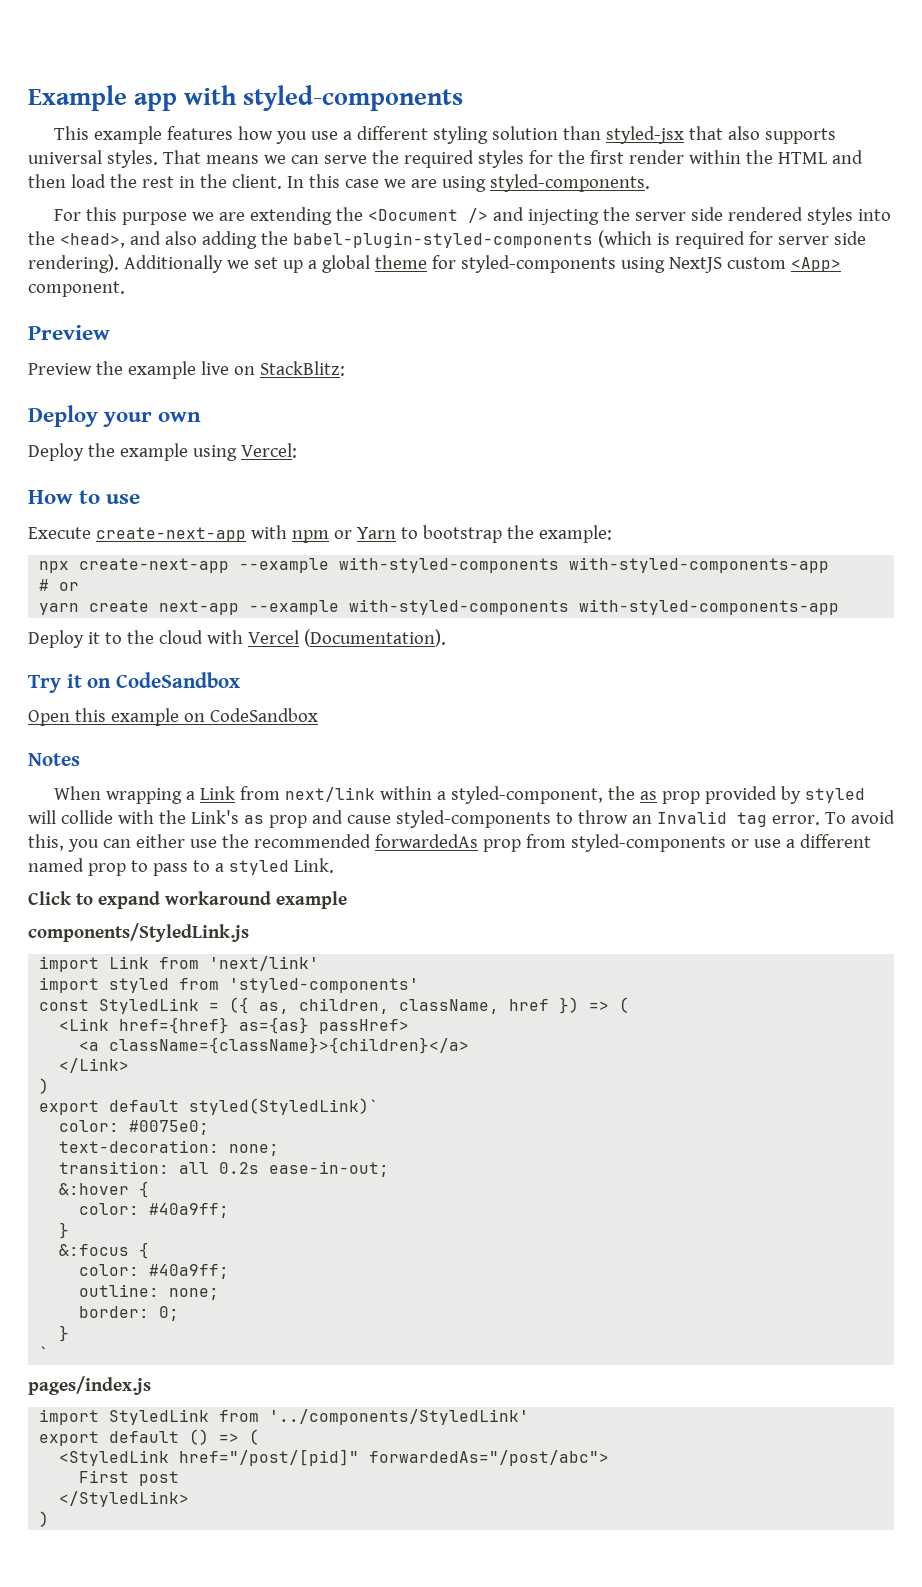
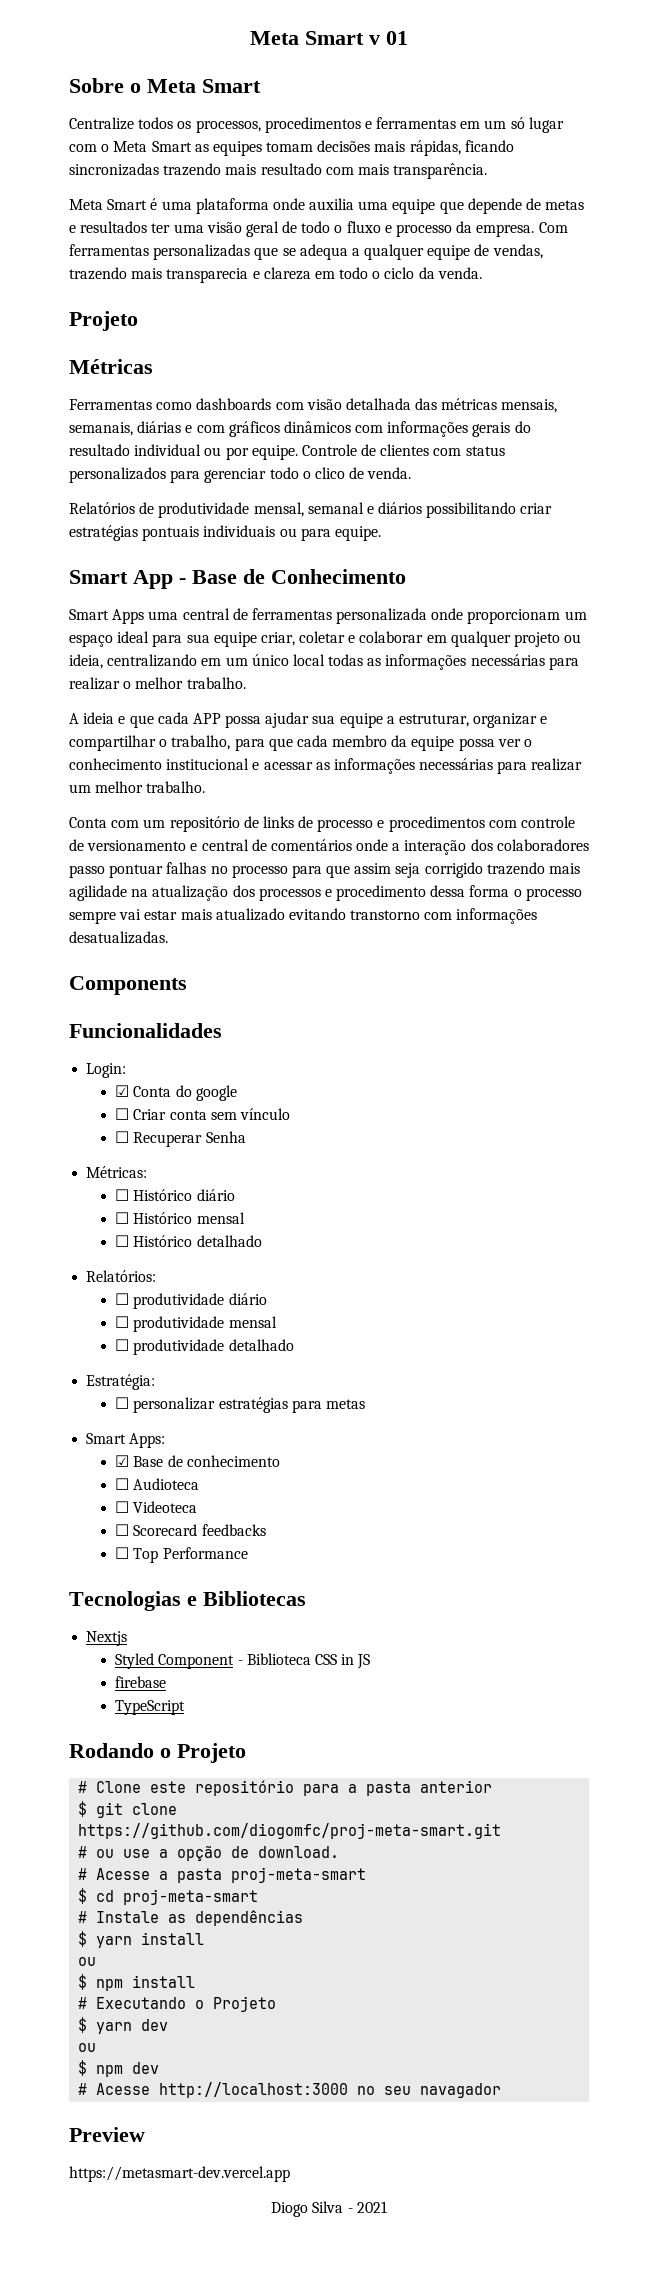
- Example app with styled-components
- This example features how you use a different styling solution than styled-jsx that also supports universal styles. That means we can serve the required styles for the first render within the HTML and then load the rest in the client. In this case we are using styled-components.
- For this purpose we are extending the <Document /> and injecting the server side rendered styles into the <head>, and also adding the babel-plugin-styled-components (which is required for server side rendering). Additionally we set up a global theme for styled-components using NextJS custom <App> component.
+ Meta Smart v 01
+ Sobre o Meta Smart
+ Centralize todos os processos, procedimentos e ferramentas em um só lugar com o Meta Smart as equipes tomam decisões mais rápidas, ficando sincronizadas trazendo mais resultado com mais transparência.
+ Meta Smart é uma plataforma onde auxilia uma equipe que depende de metas e resultados ter uma visão geral de todo o fluxo e processo da empresa. Com ferramentas personalizadas que se adequa a qualquer equipe de vendas, trazendo mais transparecia e clareza em todo o ciclo da venda.
+ Projeto
+ Métricas
+ Ferramentas como dashboards com visão detalhada das métricas mensais, semanais, diárias e com gráficos dinâmicos com informações gerais do resultado individual ou por equipe. Controle de clientes com status personalizados para gerenciar todo o clico de venda.
+ Relatórios de produtividade mensal, semanal e diários possibilitando criar estratégias pontuais individuais ou para equipe.
+ Smart App - Base de Conhecimento
+ Smart Apps uma central de ferramentas personalizada onde proporcionam um espaço ideal para sua equipe criar, coletar e colaborar em qualquer projeto ou ideia, centralizando em um único local todas as informações necessárias para realizar o melhor trabalho.
+ A ideia e que cada APP possa ajudar sua equipe a estruturar, organizar e compartilhar o trabalho, para que cada membro da equipe possa ver o conhecimento institucional e acessar as informações necessárias para realizar um melhor trabalho.
+ Conta com um repositório de links de processo e procedimentos com controle de versionamento e central de comentários onde a interação dos colaboradores passo pontuar falhas no processo para que assim seja corrigido trazendo mais agilidade na atualização dos processos e procedimento dessa forma o processo sempre vai estar mais atualizado evitando transtorno com informações desatualizadas.
+ Components
+ Funcionalidades
+ Login:
+ ☑ Conta do google
+ ☐ Criar conta sem vínculo
+ ☐ Recuperar Senha
+ Métricas:
+ ☐ Histórico diário
+ ☐ Histórico mensal
+ ☐ Histórico detalhado
+ Relatórios:
+ ☐ produtividade diário
+ ☐ produtividade mensal
+ ☐ produtividade detalhado
+ Estratégia:
+ ☐ personalizar estratégias para metas
+ Smart Apps:
+ ☑ Base de conhecimento
+ ☐ Audioteca
+ ☐ Videoteca
+ ☐ Scorecard feedbacks
+ ☐ Top Performance
+ Tecnologias e Bibliotecas
+ Nextjs
+ Styled Component - Biblioteca CSS in JS
+ firebase
+ TypeScript
+ Rodando o Projeto
+ # Clone este repositório para a pasta anterior
+ $ git clone https://github.com/diogomfc/proj-meta-smart.git
+ # ou use a opção de download.
+ # Acesse a pasta proj-meta-smart
+ $ cd proj-meta-smart
+ # Instale as dependências
+ $ yarn install
+ ou
+ $ npm install
+ # Executando o Projeto
+ $ yarn dev
+ ou
+ $ npm dev
+ # Acesse http://localhost:3000 no seu navagador
  Preview
- Preview the example live on StackBlitz:
- Deploy your own
- Deploy the example using Vercel:
- How to use
- Execute create-next-app with npm or Yarn to bootstrap the example:
- npx create-next-app --example with-styled-components with-styled-components-app
- # or
- yarn create next-app --example with-styled-components with-styled-components-app
- Deploy it to the cloud with Vercel (Documentation).
- Try it on CodeSandbox
- Open this example on CodeSandbox
- Notes
- When wrapping a Link from next/link within a styled-component, the as prop provided by styled will collide with the Link's as prop and cause styled-components to throw an Invalid tag error. To avoid this, you can either use the recommended forwardedAs prop from styled-components or use a different named prop to pass to a styled Link.
- Click to expand workaround example
- components/StyledLink.js
- import Link from 'next/link'
- import styled from 'styled-components'
- const StyledLink = ({ as, children, className, href }) => (
- <Link href={href} as={as} passHref>
- <a className={className}>{children}</a>
- </Link>
- )
- export default styled(StyledLink)`
- color: #0075e0;
- text-decoration: none;
- transition: all 0.2s ease-in-out;
- &:hover {
- color: #40a9ff;
- }
- &:focus {
- color: #40a9ff;
- outline: none;
- border: 0;
- }
- `
- pages/index.js
- import StyledLink from '../components/StyledLink'
- export default () => (
- <StyledLink href="/post/[pid]" forwardedAs="/post/abc">
- First post
- </StyledLink>
- )
+ https://metasmart-dev.vercel.app
+ Diogo Silva - 2021

